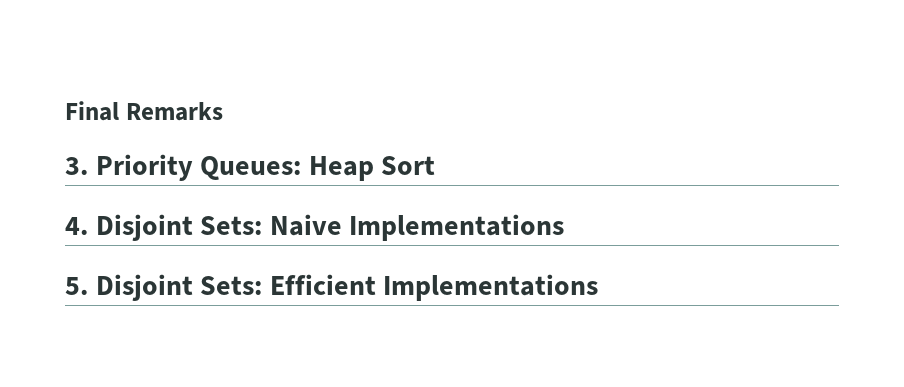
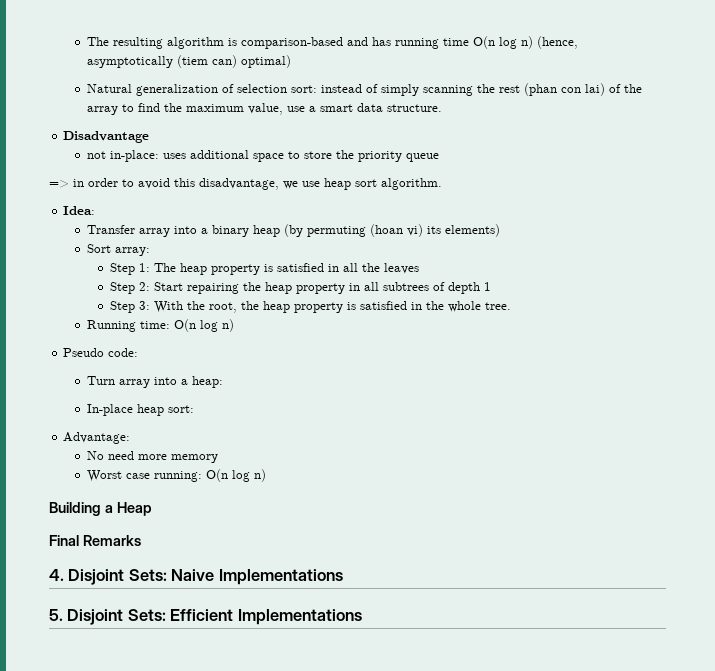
+ The resulting algorithm is comparison-based and has running time O(n log n) (hence, asymptotically (tiem can) optimal)
+ Natural generalization of selection sort: instead of simply scanning the rest (phan con lai) of the array to find the maximum value, use a smart data structure.
+ Disadvantage
+ not in-place: uses additional space to store the priority queue
+ => in order to avoid this disadvantage, we use heap sort algorithm.
+ Idea:
+ Transfer array into a binary heap (by permuting (hoan vi) its elements)
+ Sort array:
+ Step 1: The heap property is satisfied in all the leaves
+ Step 2: Start repairing the heap property in all subtrees of depth 1
+ Step 3: With the root, the heap property is satisfied in the whole tree.
+ Running time: O(n log n)
+ Pseudo code:
+ Turn array into a heap:
+ In-place heap sort:
+ Advantage:
+ No need more memory
+ Worst case running: O(n log n)
+ Building a Heap
  Final Remarks
- 3. Priority Queues: Heap Sort

